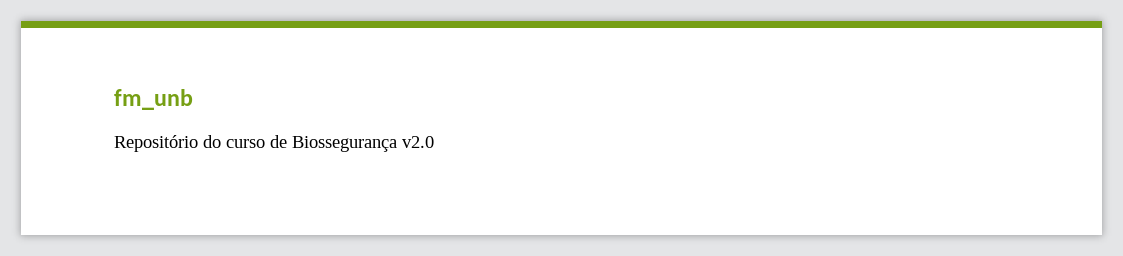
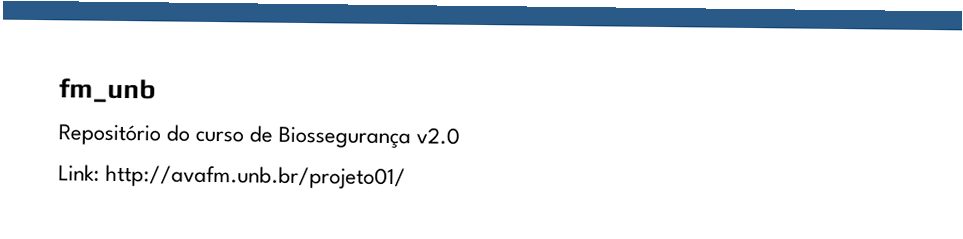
+ Link: http://avafm.unb.br/projeto01/

